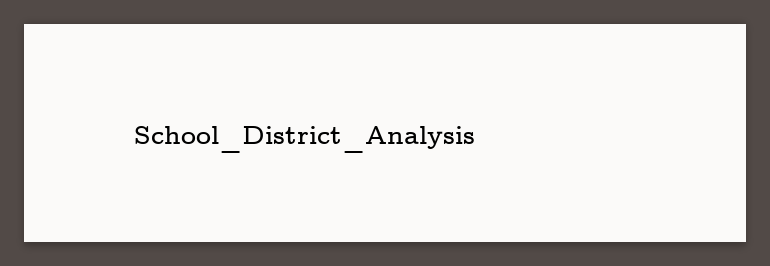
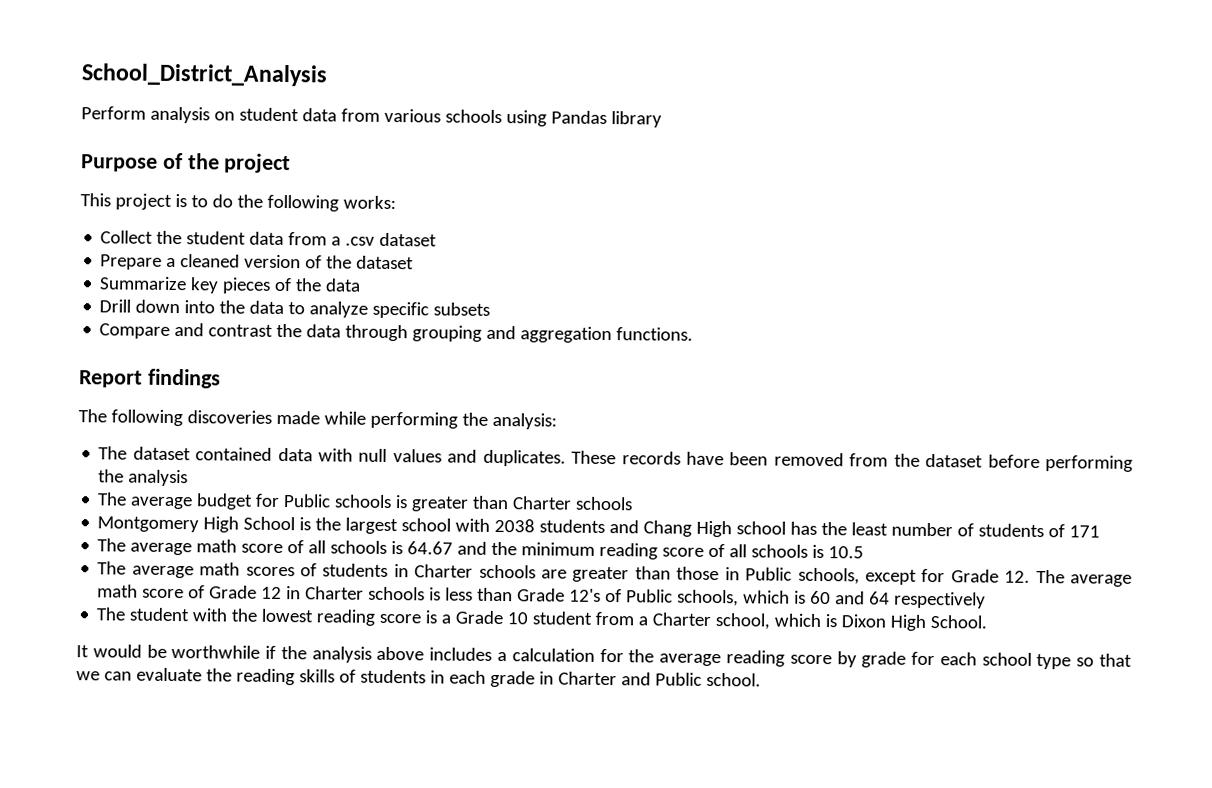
+ Perform analysis on student data from various schools using Pandas library
+ Purpose of the project
+ This project is to do the following works:
+ Collect the student data from a .csv dataset
+ Prepare a cleaned version of the dataset
+ Summarize key pieces of the data
+ Drill down into the data to analyze specific subsets
+ Compare and contrast the data through grouping and aggregation functions.
+ Report findings
+ The following discoveries made while performing the analysis:
+ The dataset contained data with null values and duplicates. These records have been removed from the dataset before performing the analysis
+ The average budget for Public schools is greater than Charter schools
+ Montgomery High School is the largest school with 2038 students and Chang High school has the least number of students of 171
+ The average math score of all schools is 64.67 and the minimum reading score of all schools is 10.5
+ The average math scores of students in Charter schools are greater than those in Public schools, except for Grade 12. The average math score of Grade 12 in Charter schools is less than Grade 12's of Public schools, which is 60 and 64 respectively
+ The student with the lowest reading score is a Grade 10 student from a Charter school, which is Dixon High School.
+ It would be worthwhile if the analysis above includes a calculation for the average reading score by grade for each school type so that we can evaluate the reading skills of students in each grade in Charter and Public school.

